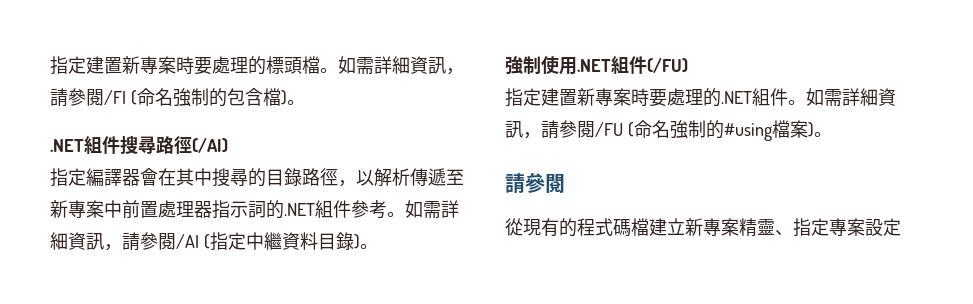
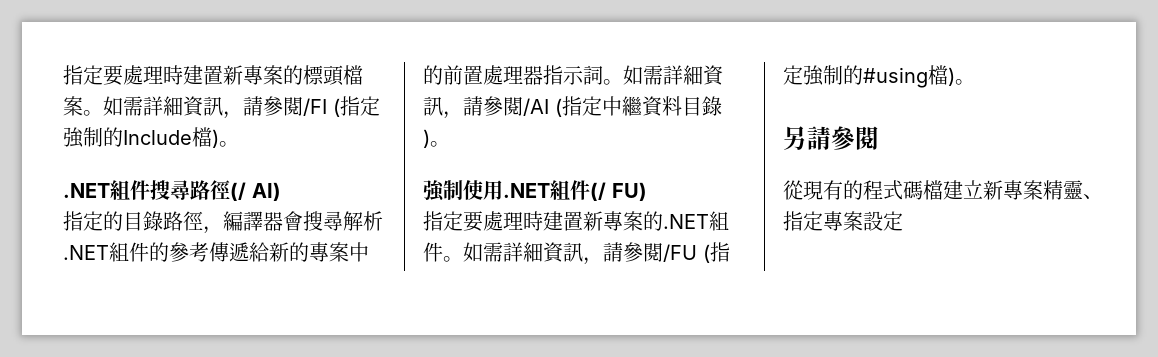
- 指定建置新專案時要處理的標頭檔。
+ 指定要處理時建置新專案的標頭檔案。
- 如需詳細資訊，請參閱/FI (命名強制的包含檔)。
+ 如需詳細資訊，請參閱/FI (指定強制的Include檔)。
- .NET組件搜尋路徑(/AI)
- 指定編譯器會在其中搜尋的目錄路徑，以解析傳遞至新專案中前置處理器指示詞的.NET組件參考。
+ .NET組件搜尋路徑(/ AI)
+ 指定的目錄路徑，編譯器會搜尋解析.NET組件的參考傳遞給新的專案中的前置處理器指示詞。
- 強制使用.NET組件(/FU)
- 指定建置新專案時要處理的.NET組件。
+ 強制使用.NET組件(/ FU)
+ 指定要處理時建置新專案的.NET組件。
- 如需詳細資訊，請參閱/FU (命名強制的#using檔案)。
- 請參閱
+ 如需詳細資訊，請參閱/FU (指定強制的#using檔)。
+ 另請參閱

